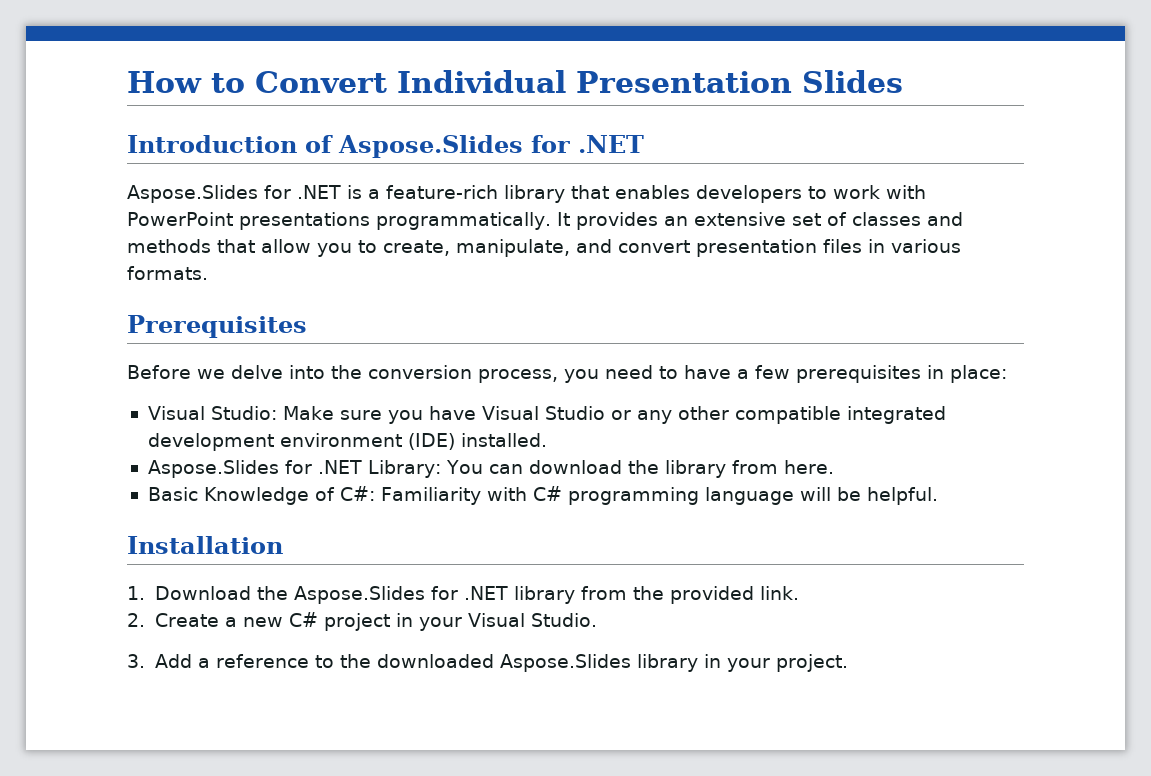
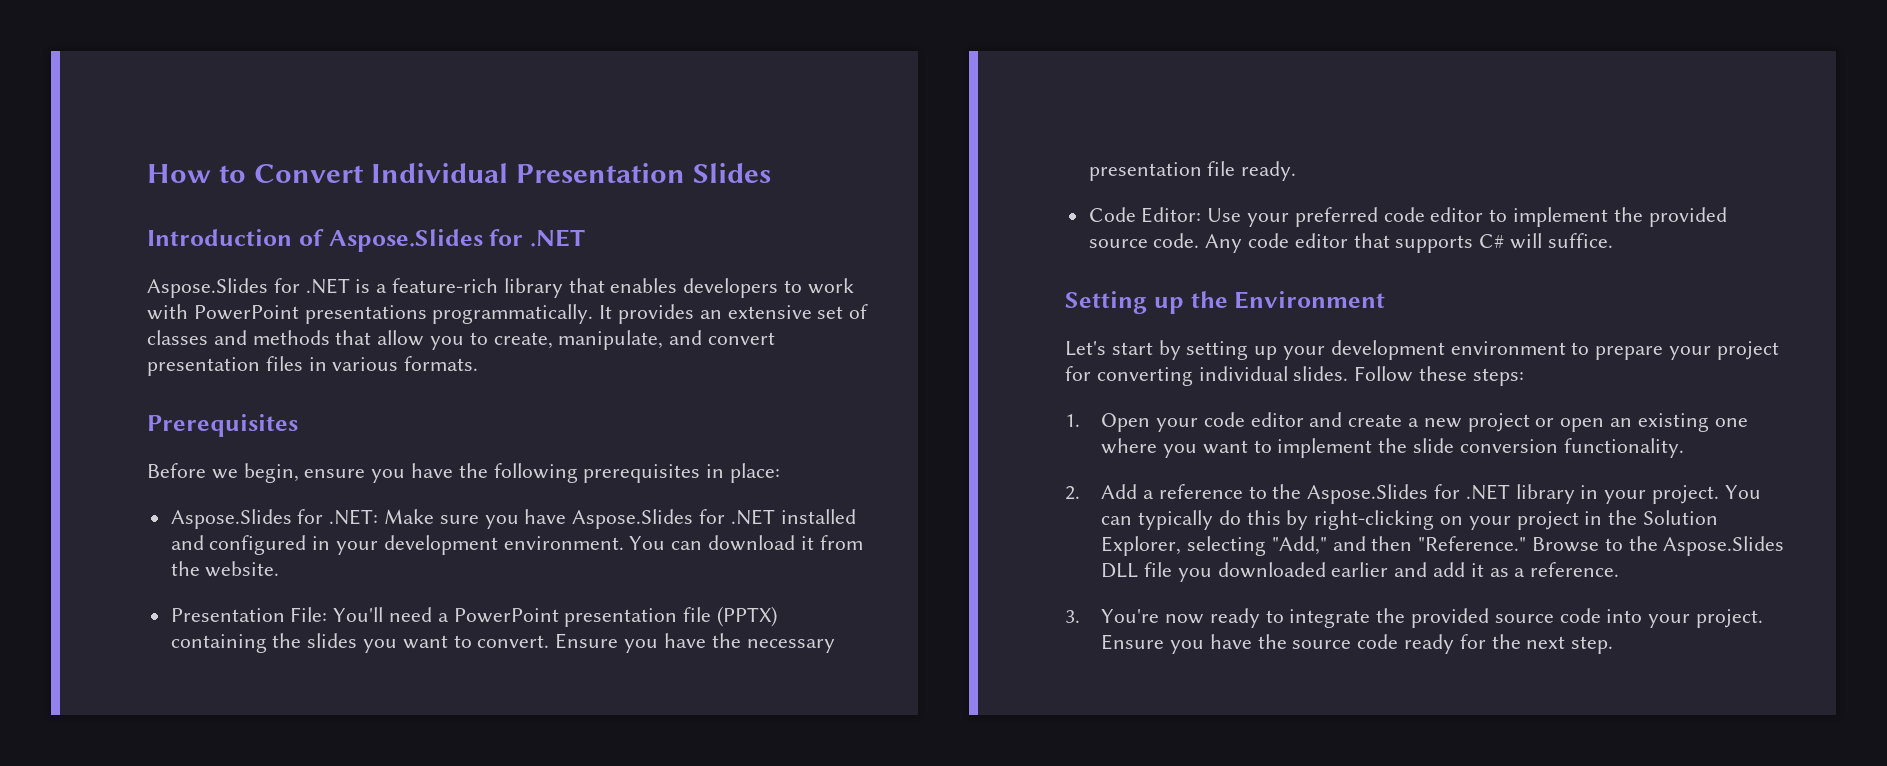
- Before we delve into the conversion process, you need to have a few prerequisites in place:
+ Before we begin, ensure you have the following prerequisites in place:
- Visual Studio: Make sure you have Visual Studio or any other compatible integrated development environment (IDE) installed.
- Aspose.Slides for .NET Library: You can download the library from here.
- Basic Knowledge of C#: Familiarity with C# programming language will be helpful.
- Installation
- 1. Download the Aspose.Slides for .NET library from the provided link.
- 2. Create a new C# project in your Visual Studio.
- 3. Add a reference to the downloaded Aspose.Slides library in your project.
+ Aspose.Slides for .NET: Make sure you have Aspose.Slides for .NET installed and configured in your development environment. You can download it from the website.
+ Presentation File: You'll need a PowerPoint presentation file (PPTX) containing the slides you want to convert. Ensure you have the necessary presentation file ready.
+ Code Editor: Use your preferred code editor to implement the provided source code. Any code editor that supports C# will suffice.
+ Setting up the Environment
+ Let's start by setting up your development environment to prepare your project for converting individual slides. Follow these steps:
+ 1. Open your code editor and create a new project or open an existing one where you want to implement the slide conversion functionality.
+ 2. Add a reference to the Aspose.Slides for .NET library in your project.
+ You can typically do this by right-clicking on your project in the Solution Explorer, selecting "Add," and then "Reference." Browse to the Aspose.Slides DLL file you downloaded earlier and add it as a reference.
+ 3. You're now ready to integrate the provided source code into your project. Ensure you have the source code ready for the next step.

